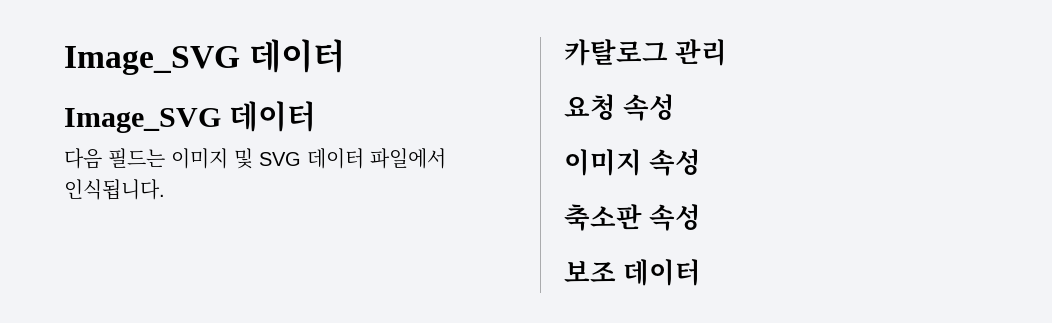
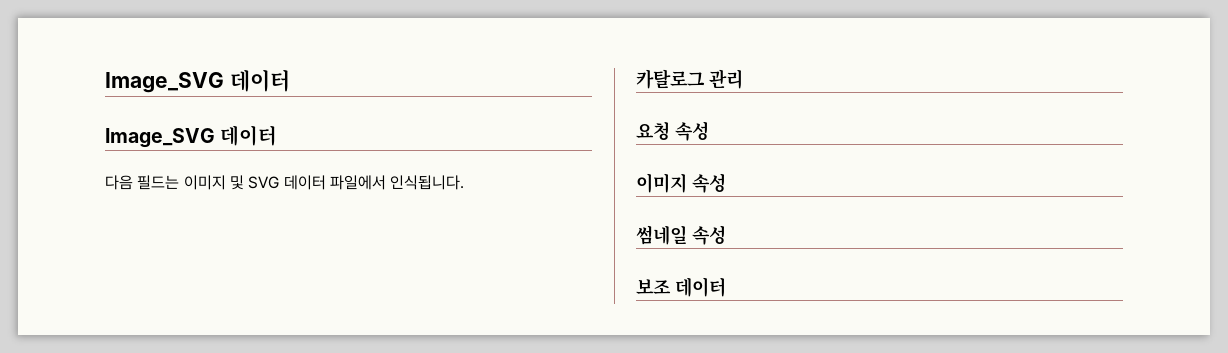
- 축소판 속성
+ 썸네일 속성

